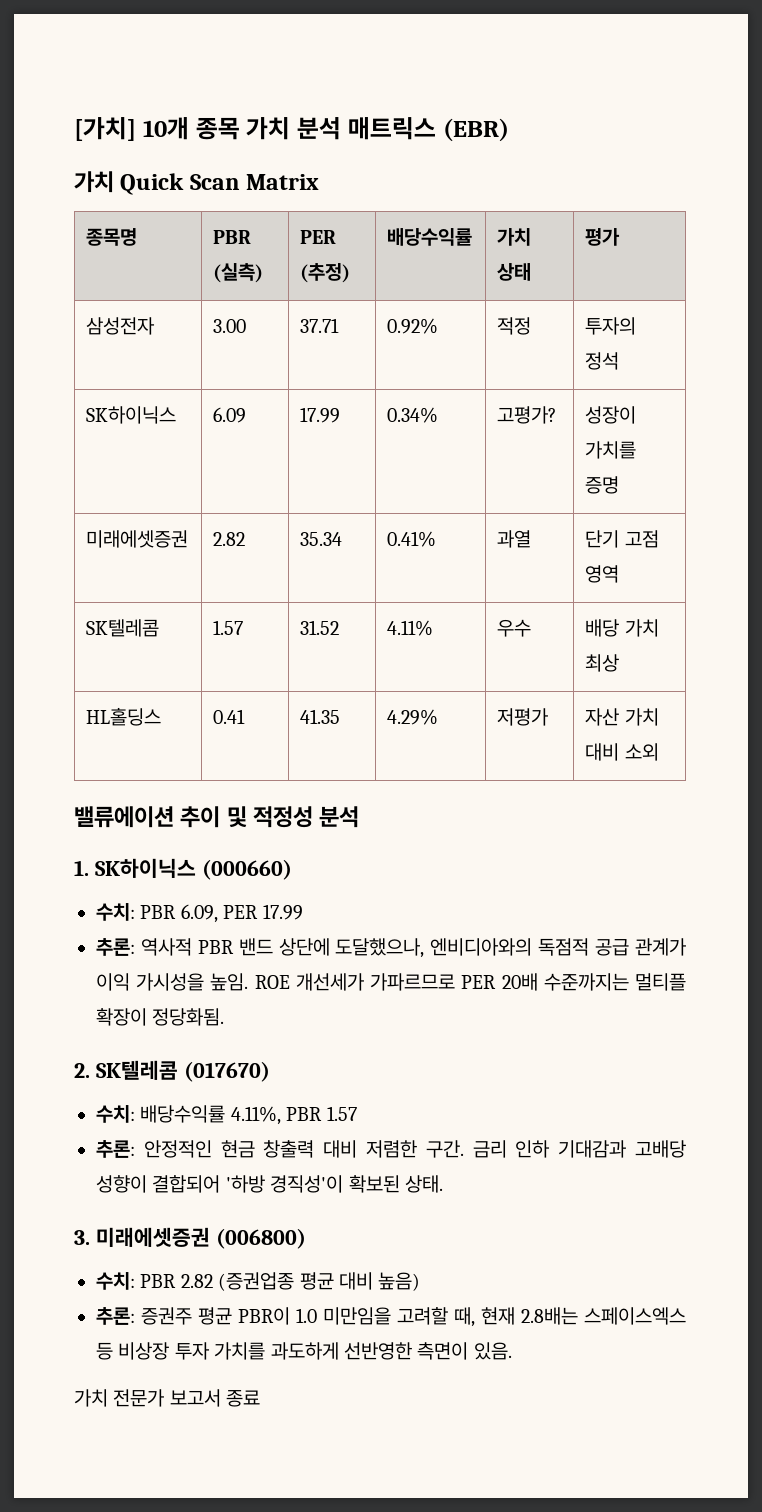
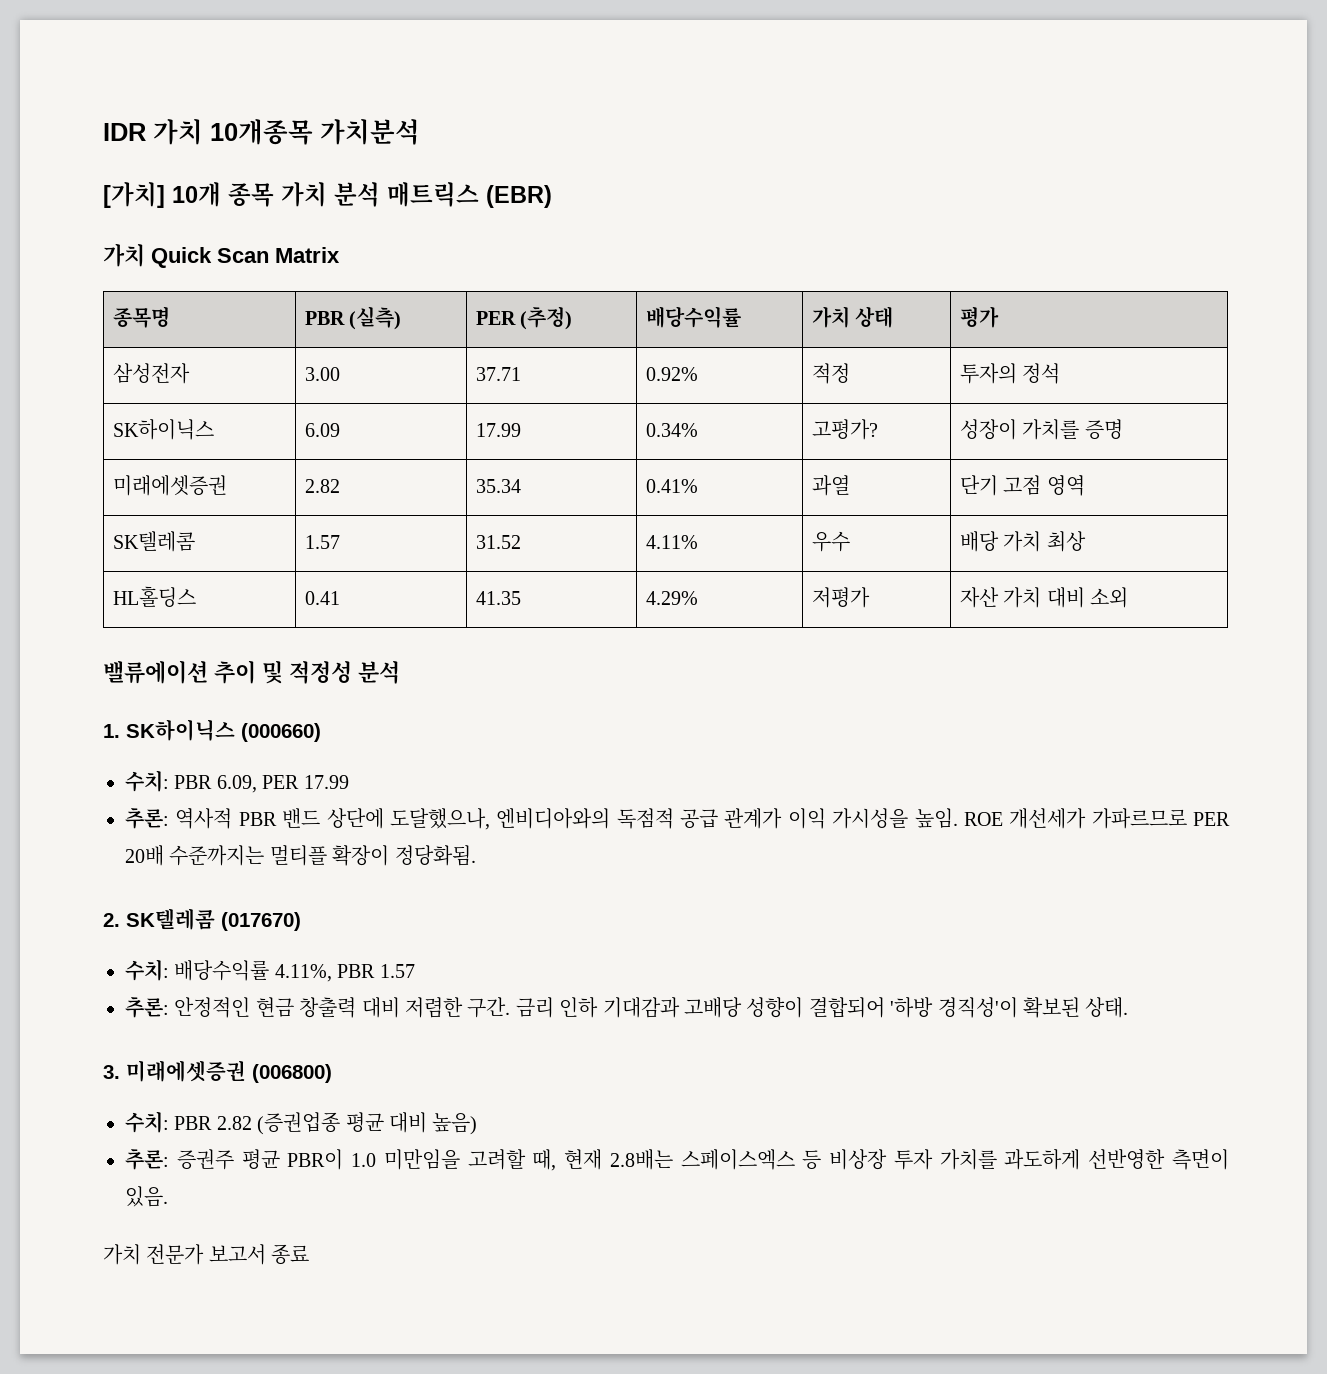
+ IDR 가치 10개종목 가치분석

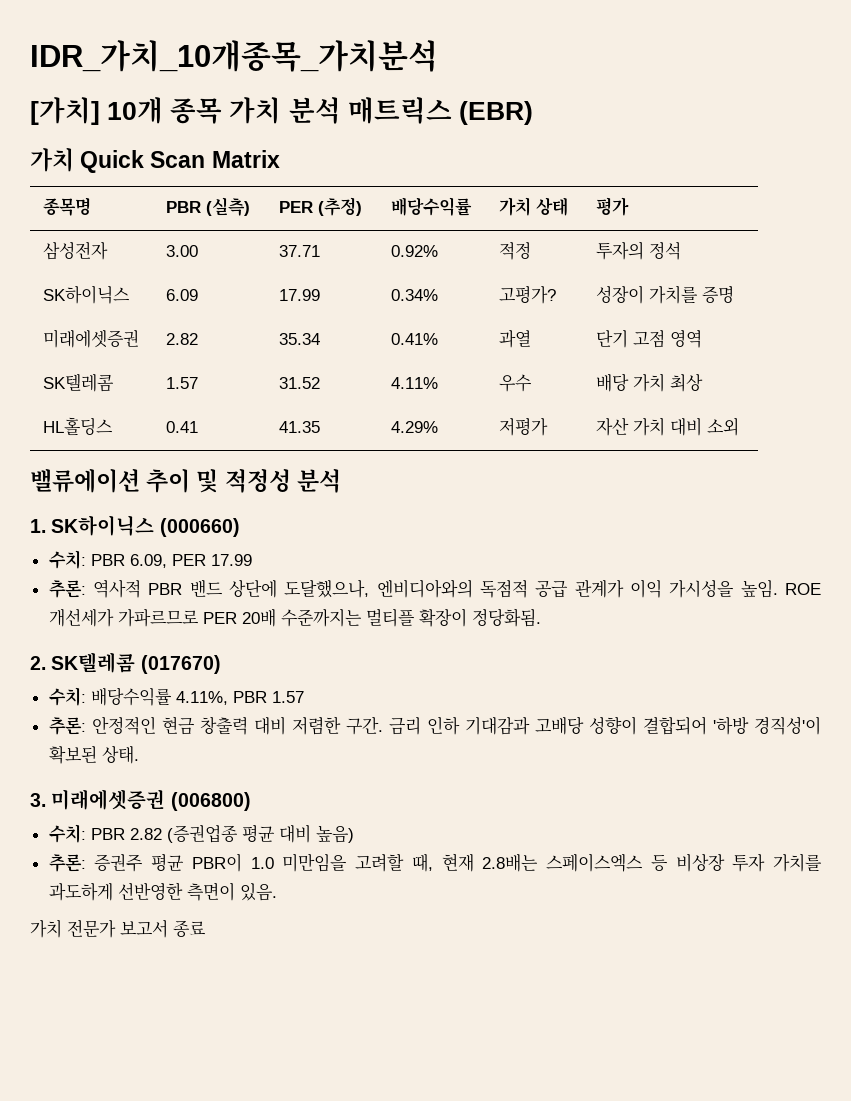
- IDR 가치 10개종목 가치분석
+ IDR_가치_10개종목_가치분석

